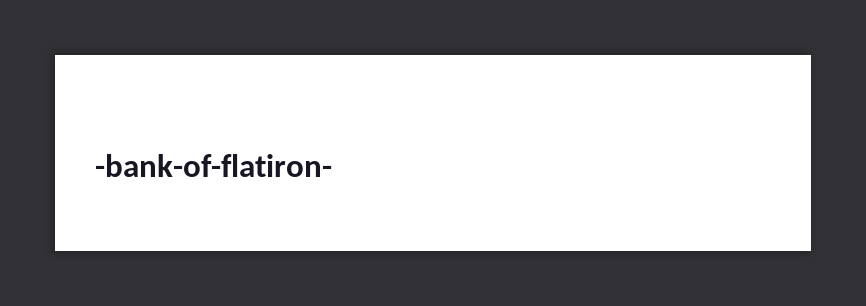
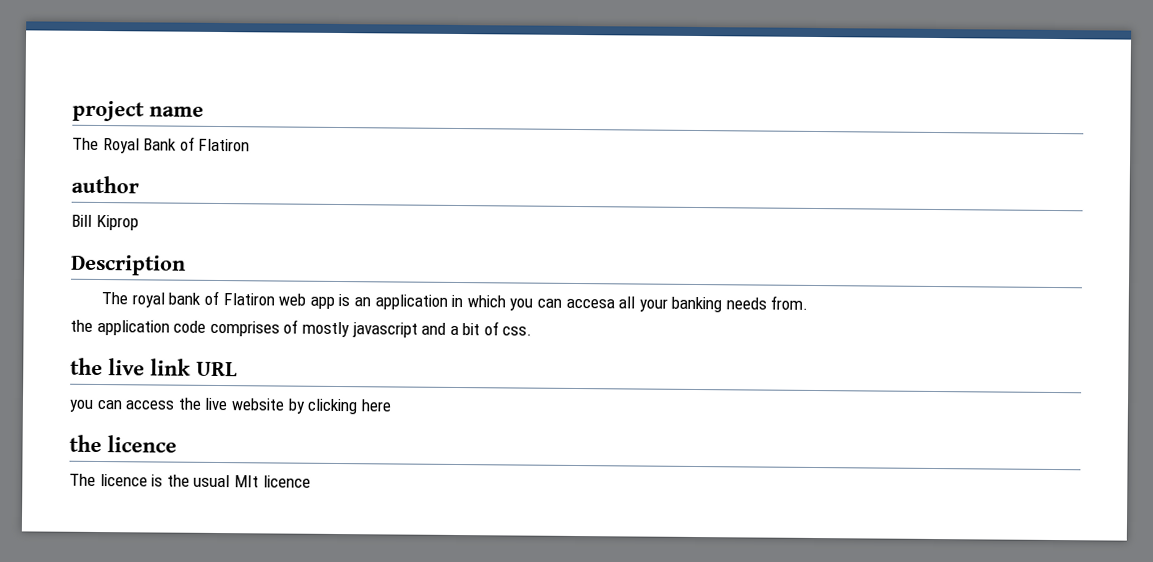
- -bank-of-flatiron-
+ project name
+ The Royal Bank of Flatiron
+ author
+ Bill Kiprop
+ Description
+ The royal bank of Flatiron web app is an application in which you can accesa all your banking needs from.
+ the application code comprises of mostly javascript and a bit of css.
+ the live link URL
+ you can access the live website by clicking here
+ the licence
+ The licence is the usual MIt licence

